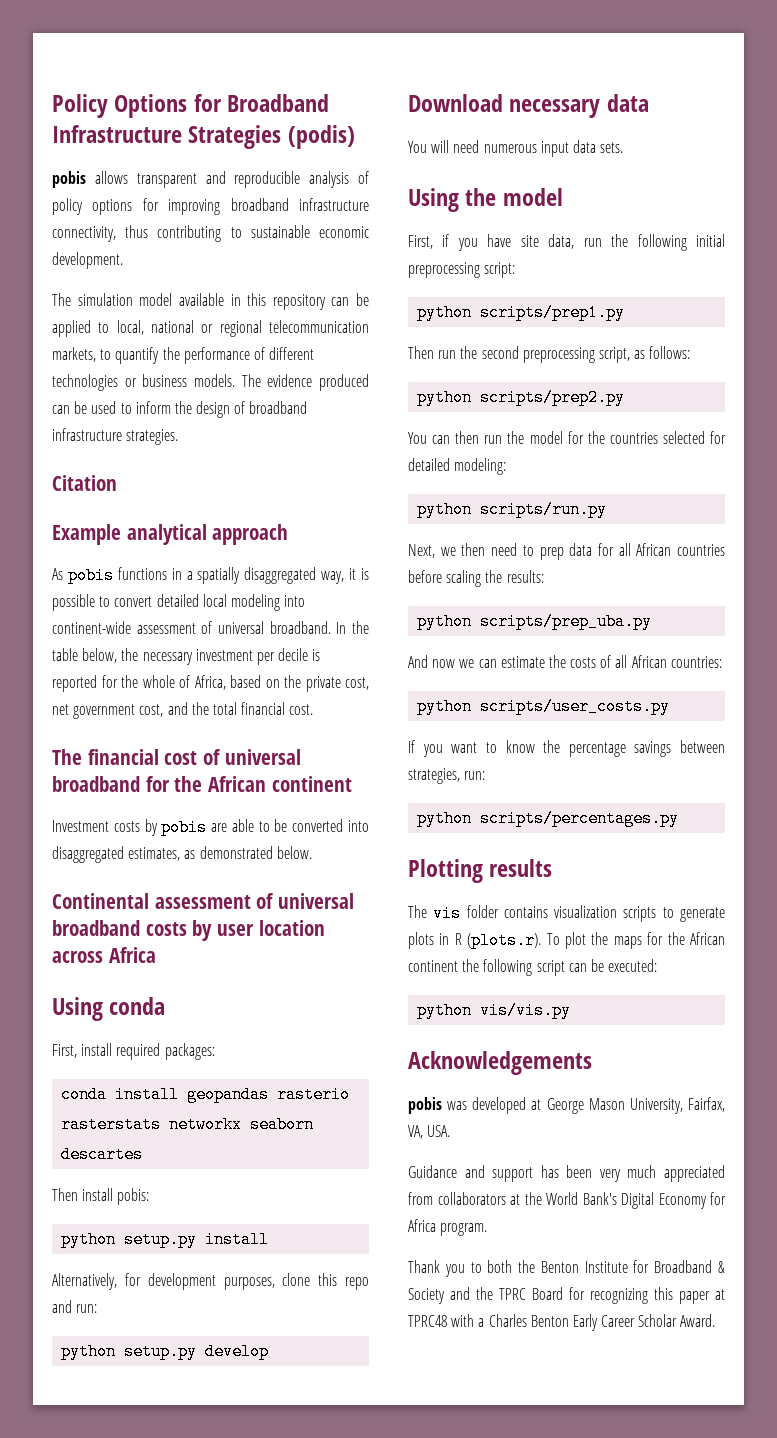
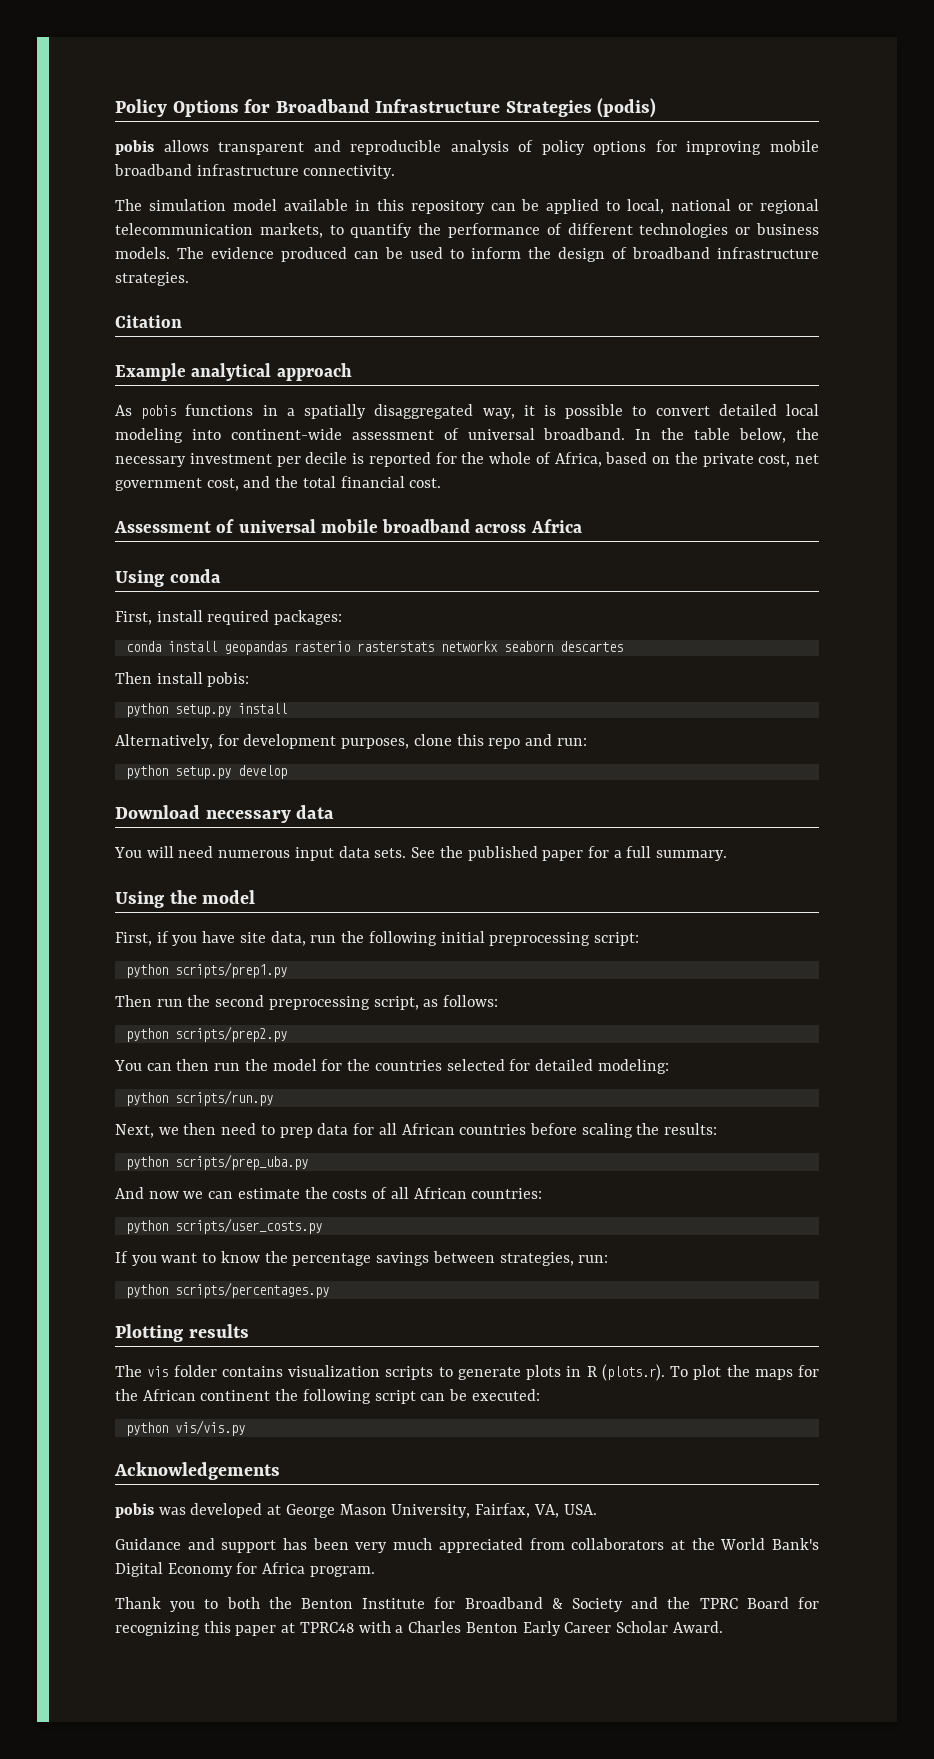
- pobis allows transparent and reproducible analysis of policy options for improving broadband infrastructure connectivity, thus contributing to sustainable economic development.
+ pobis allows transparent and reproducible analysis of policy options for improving mobile broadband infrastructure connectivity.
- The financial cost of universal broadband for the African continent
- Investment costs by pobis are able to be converted into disaggregated estimates, as demonstrated below.
- Continental assessment of universal broadband costs by user location across Africa
+ Assessment of universal mobile broadband across Africa
+ See the published paper for a full summary.

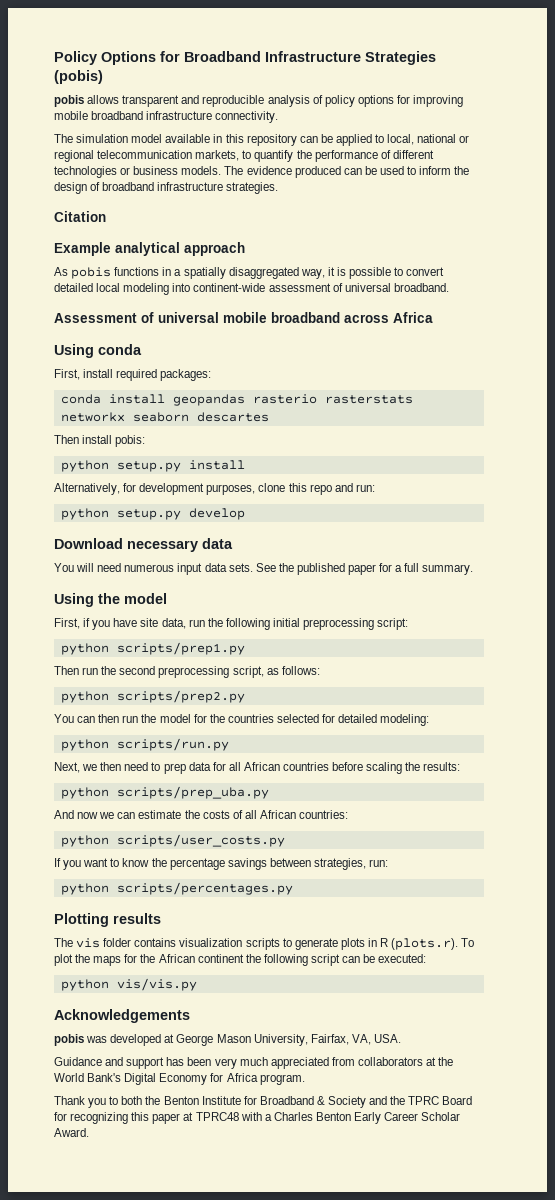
- Policy Options for Broadband Infrastructure Strategies (podis)
+ Policy Options for Broadband Infrastructure Strategies (pobis)
- In the table below, the necessary investment per decile is reported for the whole of Africa, based on the private cost, net government cost, and the total financial cost.

